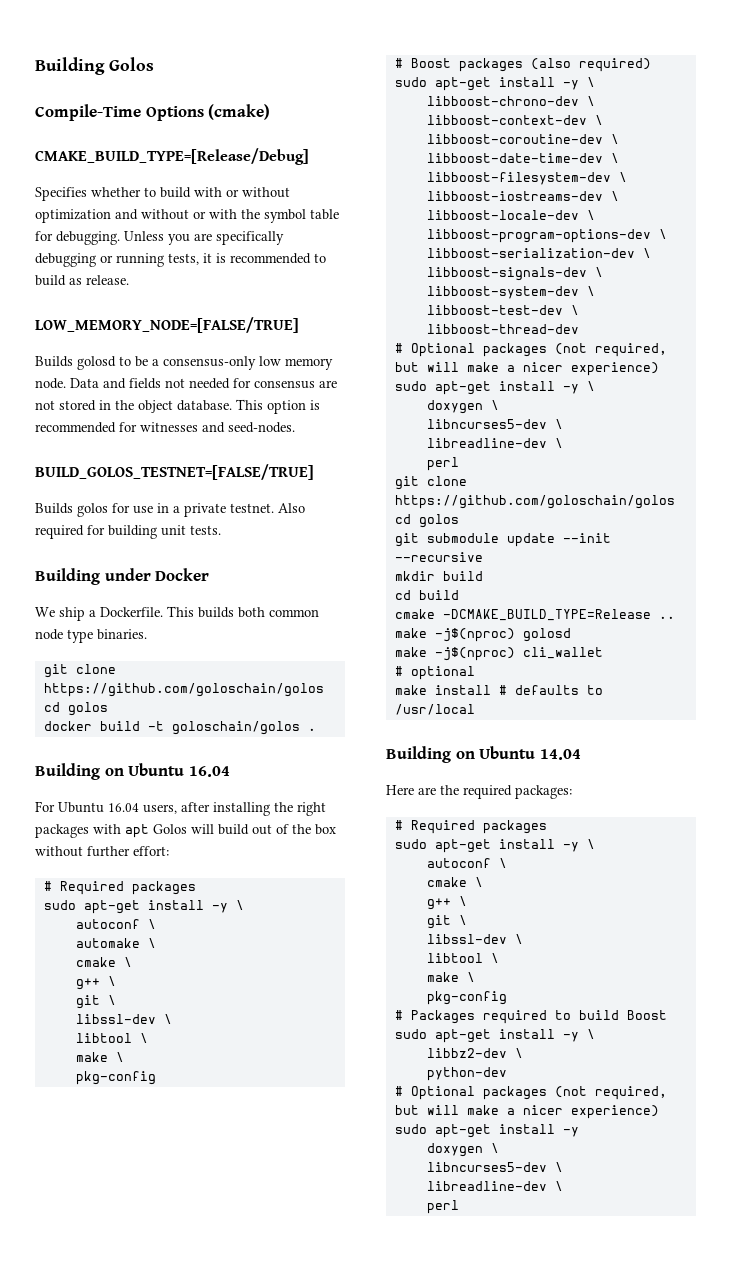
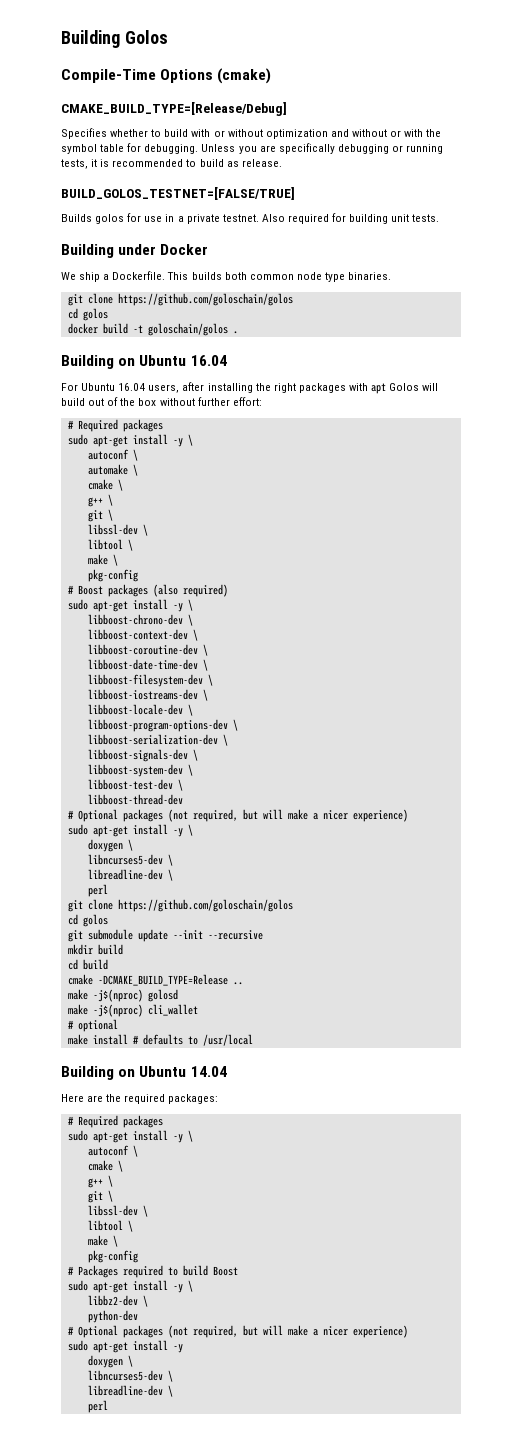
- LOW_MEMORY_NODE=[FALSE/TRUE]
- Builds golosd to be a consensus-only low memory node. Data and fields not needed for consensus are not stored in the object database. This option is recommended for witnesses and seed-nodes.

